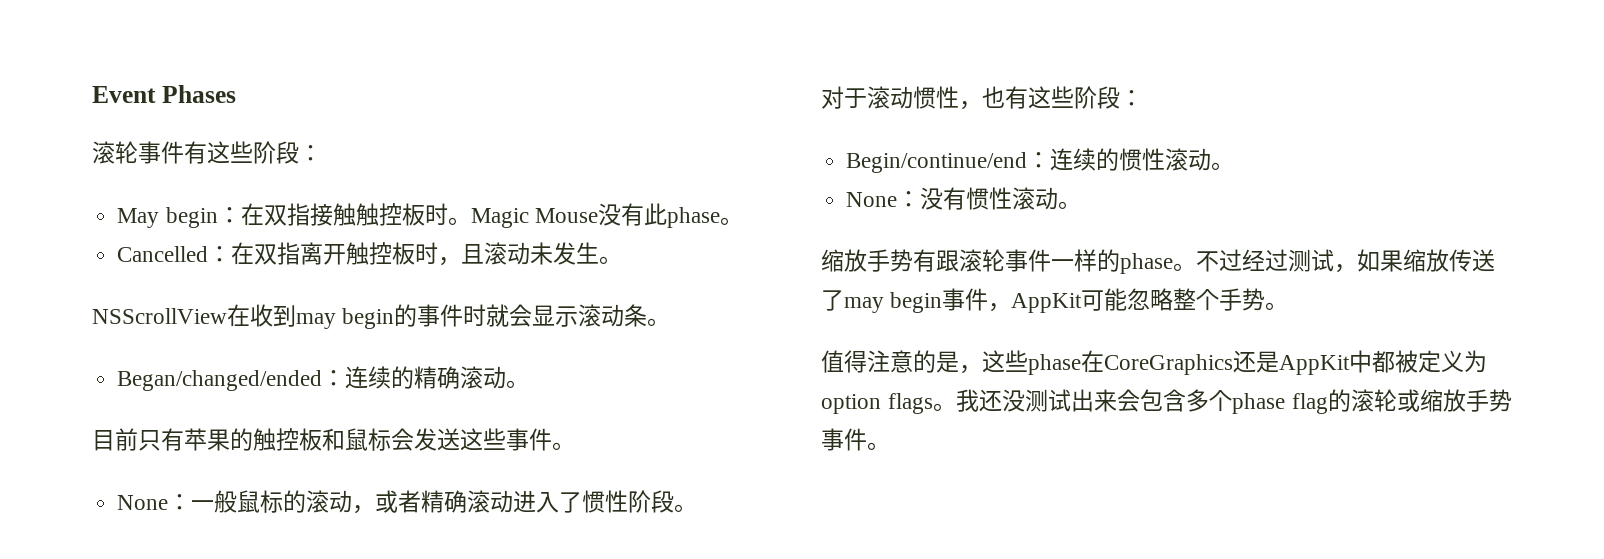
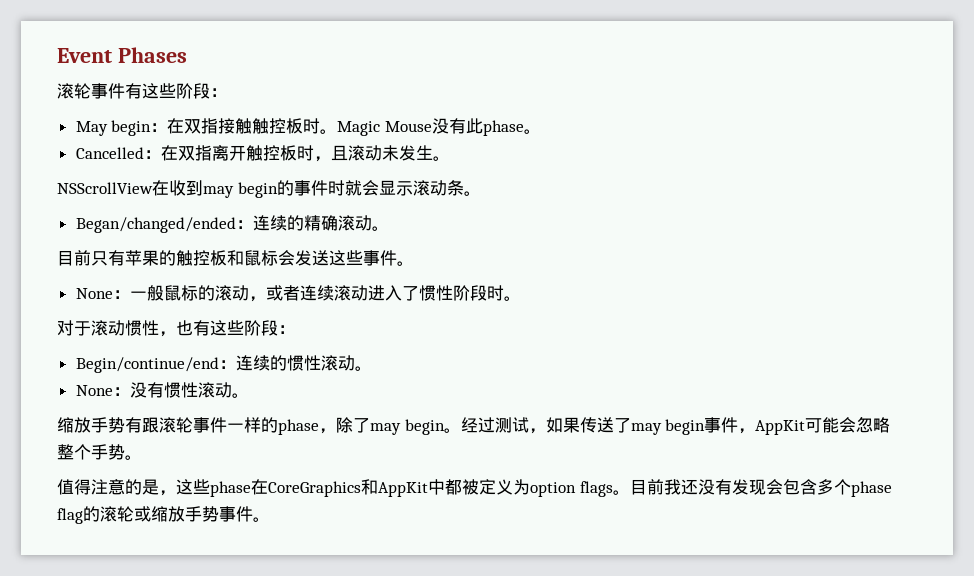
- None：一般鼠标的滚动，或者精确滚动进入了惯性阶段。
+ None：一般鼠标的滚动，或者连续滚动进入了惯性阶段时。
- 缩放手势有跟滚轮事件一样的phase。不过经过测试，如果缩放传送了may begin事件，AppKit可能忽略整个手势。
+ 缩放手势有跟滚轮事件一样的phase，除了may begin。经过测试，如果传送了may begin事件，AppKit可能会忽略整个手势。
- 值得注意的是，这些phase在CoreGraphics还是AppKit中都被定义为option flags。
+ 值得注意的是，这些phase在CoreGraphics和AppKit中都被定义为option flags。
- 我还没测试出来会包含多个phase flag的滚轮或缩放手势事件。
+ 目前我还没有发现会包含多个phase flag的滚轮或缩放手势事件。

